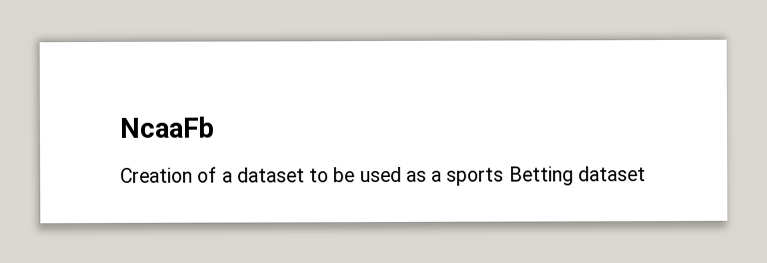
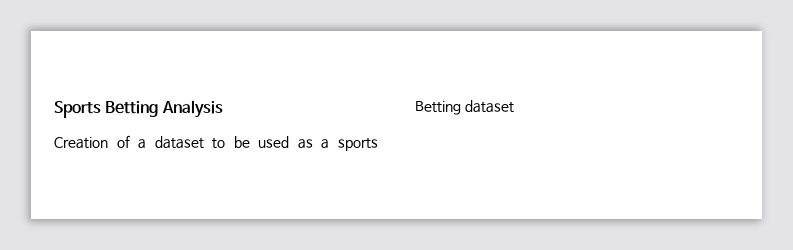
- NcaaFb
+ Sports Betting Analysis

